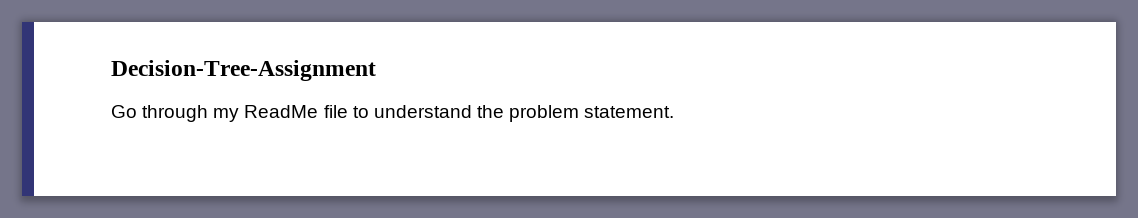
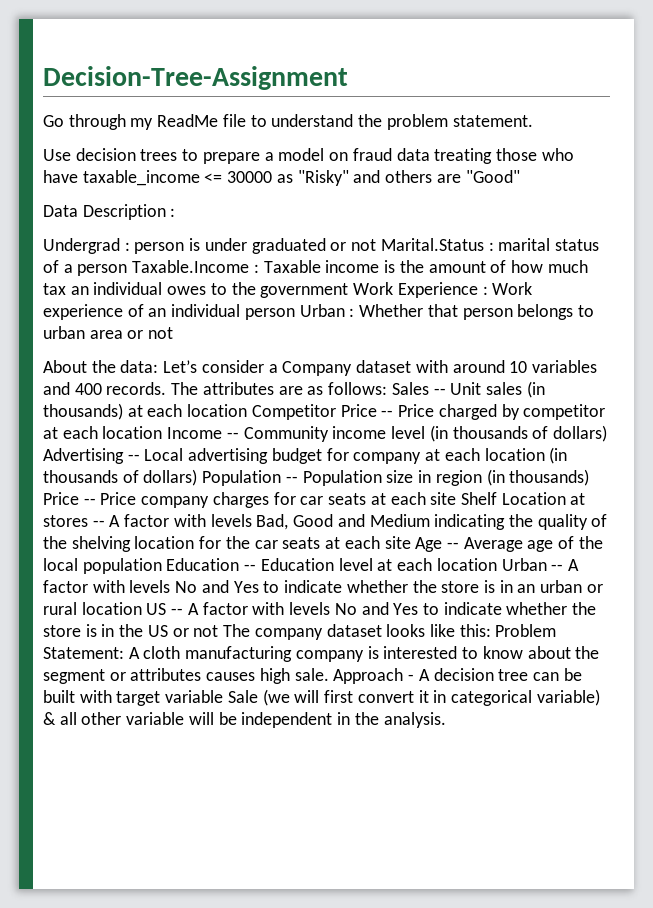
+ Use decision trees to prepare a model on fraud data treating those who have taxable_income <= 30000 as "Risky" and others are "Good"
+ Data Description :
+ Undergrad : person is under graduated or not Marital.Status : marital status of a person Taxable.Income : Taxable income is the amount of how much tax an individual owes to the government Work Experience : Work experience of an individual person Urban : Whether that person belongs to urban area or not
+ About the data: Let’s consider a Company dataset with around 10 variables and 400 records. The attributes are as follows: Sales -- Unit sales (in thousands) at each location Competitor Price -- Price charged by competitor at each location Income -- Community income level (in thousands of dollars) Advertising -- Local advertising budget for company at each location (in thousands of dollars) Population -- Population size in region (in thousands) Price -- Price company charges for car seats at each site Shelf Location at stores -- A factor with levels Bad, Good and Medium indicating the quality of the shelving location for the car seats at each site Age -- Average age of the local population Education -- Education level at each location Urban -- A factor with levels No and Yes to indicate whether the store is in an urban or rural location US -- A factor with levels No and Yes to indicate whether the store is in the US or not The company dataset looks like this: Problem Statement: A cloth manufacturing company is interested to know about the segment or attributes causes high sale. Approach - A decision tree can be built with target variable Sale (we will first convert it in categorical variable) & all other variable will be independent in the analysis.

